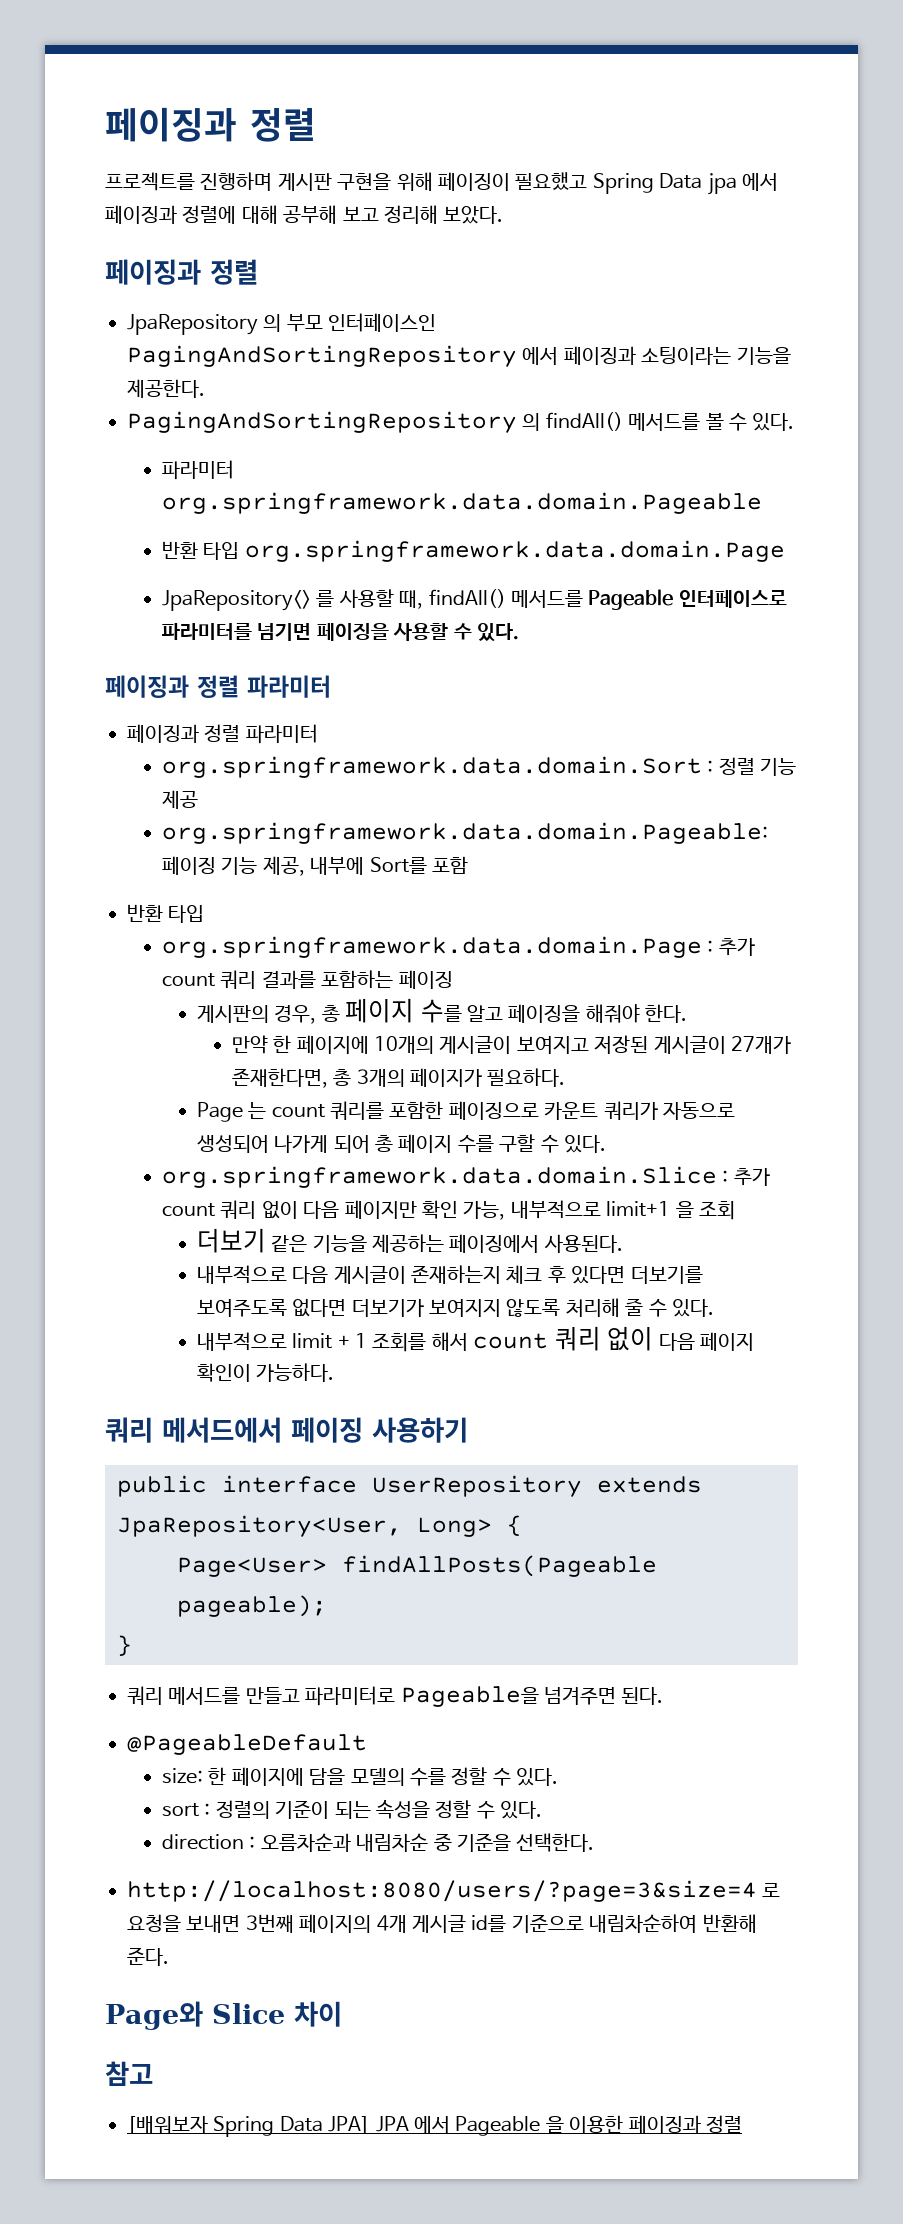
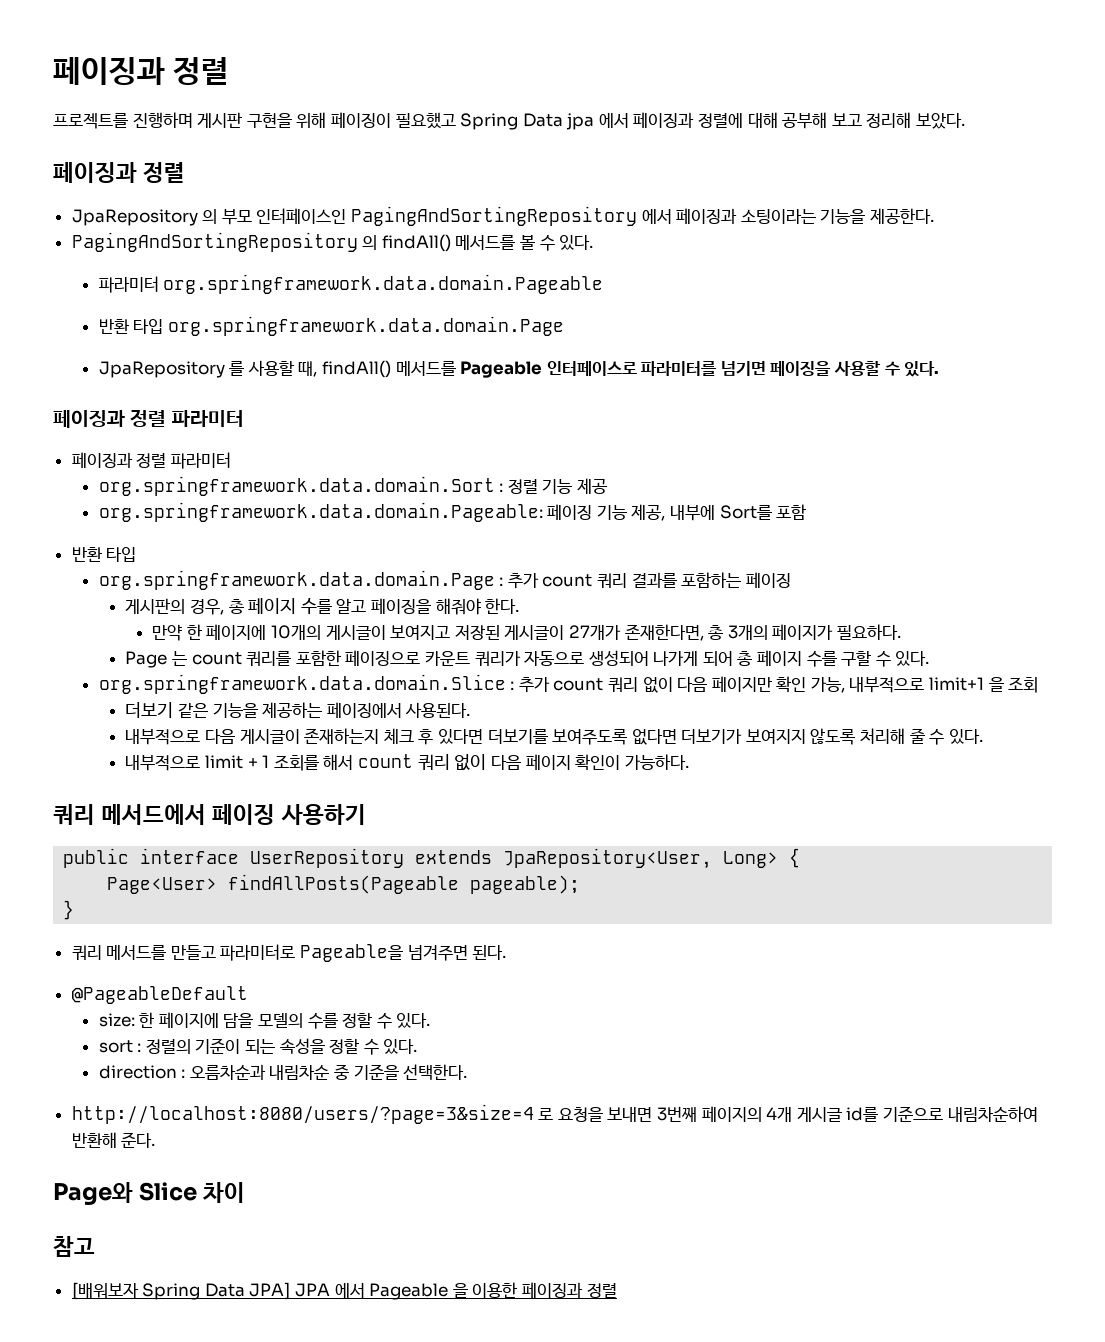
- JpaRepository<> 를 사용할 때, findAll() 메서드를 Pageable 인터페이스로 파라미터를 넘기면 페이징을 사용할 수 있다.
+ JpaRepository 를 사용할 때, findAll() 메서드를 Pageable 인터페이스로 파라미터를 넘기면 페이징을 사용할 수 있다.

